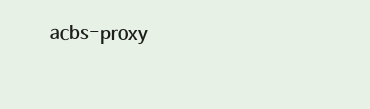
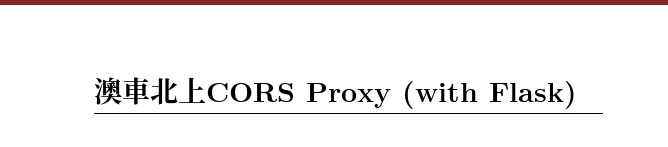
- acbs-proxy
+ 澳車北上CORS Proxy (with Flask)

